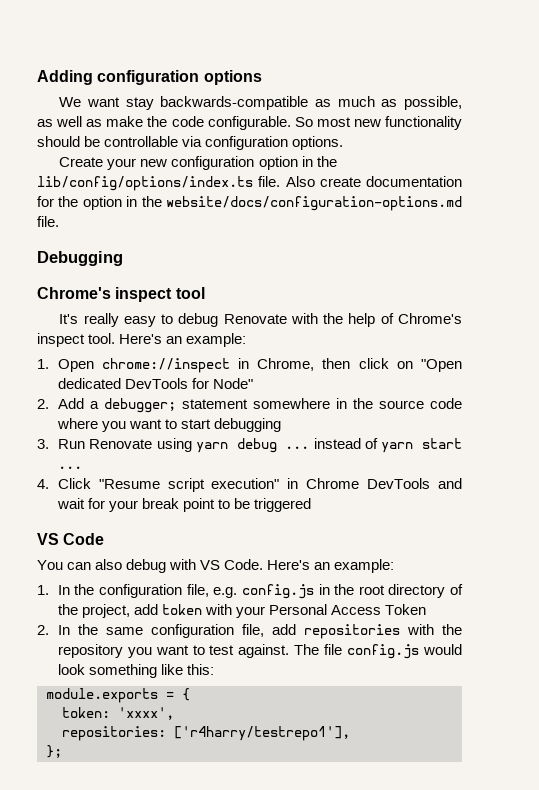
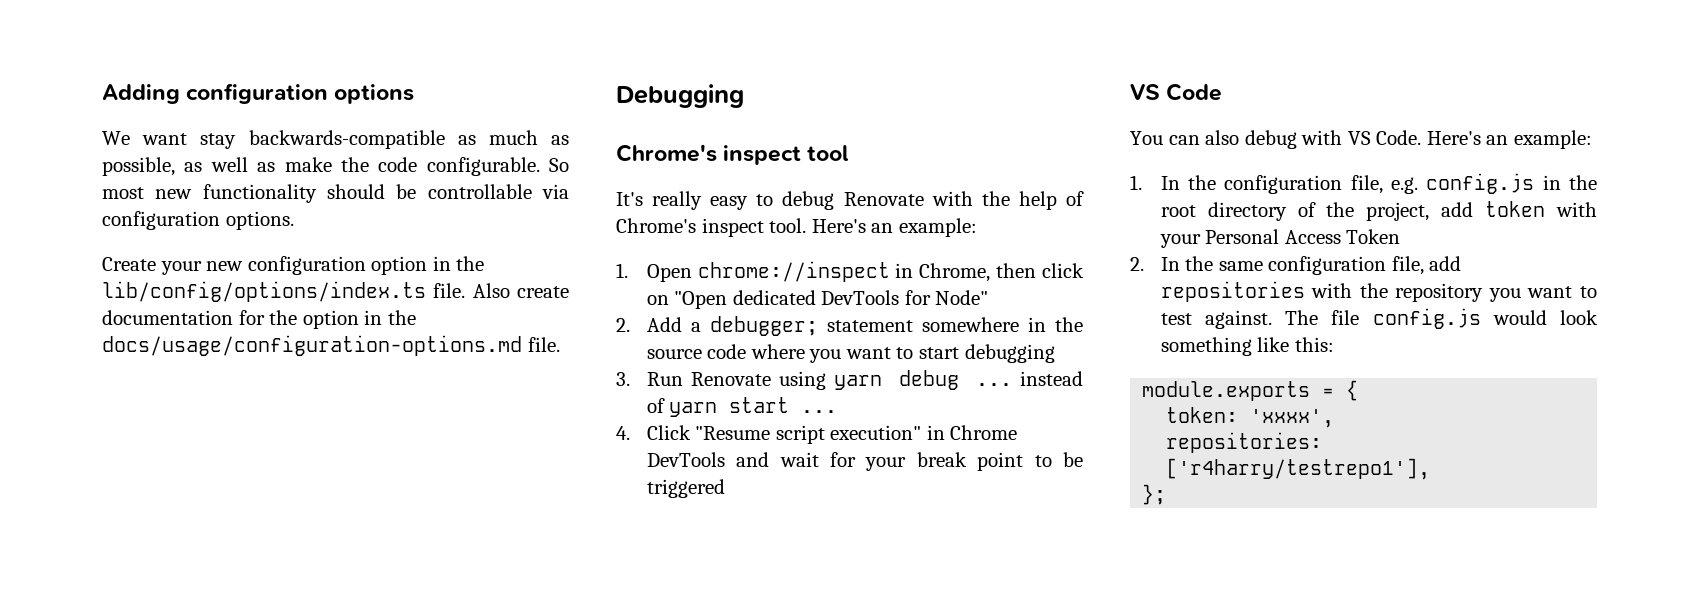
- Also create documentation for the option in the website/docs/configuration-options.md file.
+ Also create documentation for the option in the docs/usage/configuration-options.md file.

